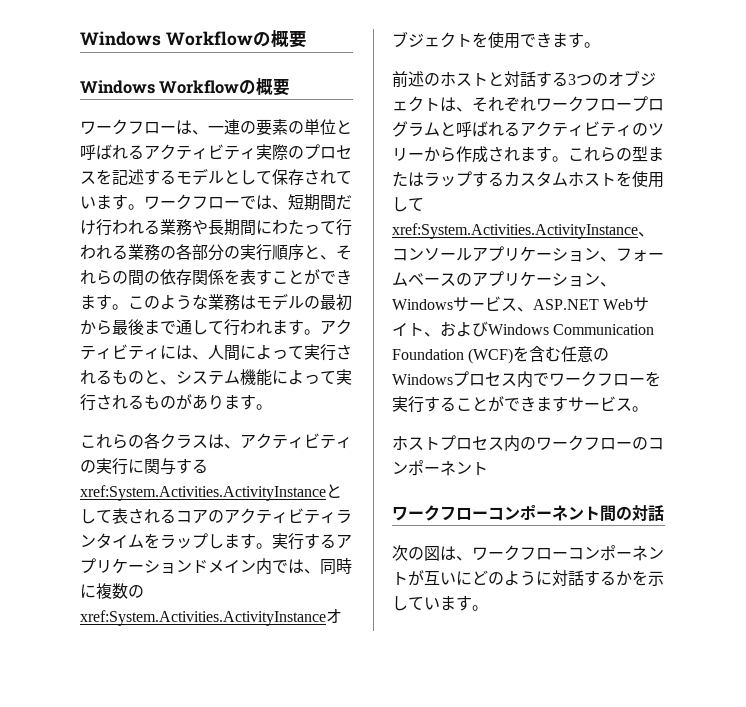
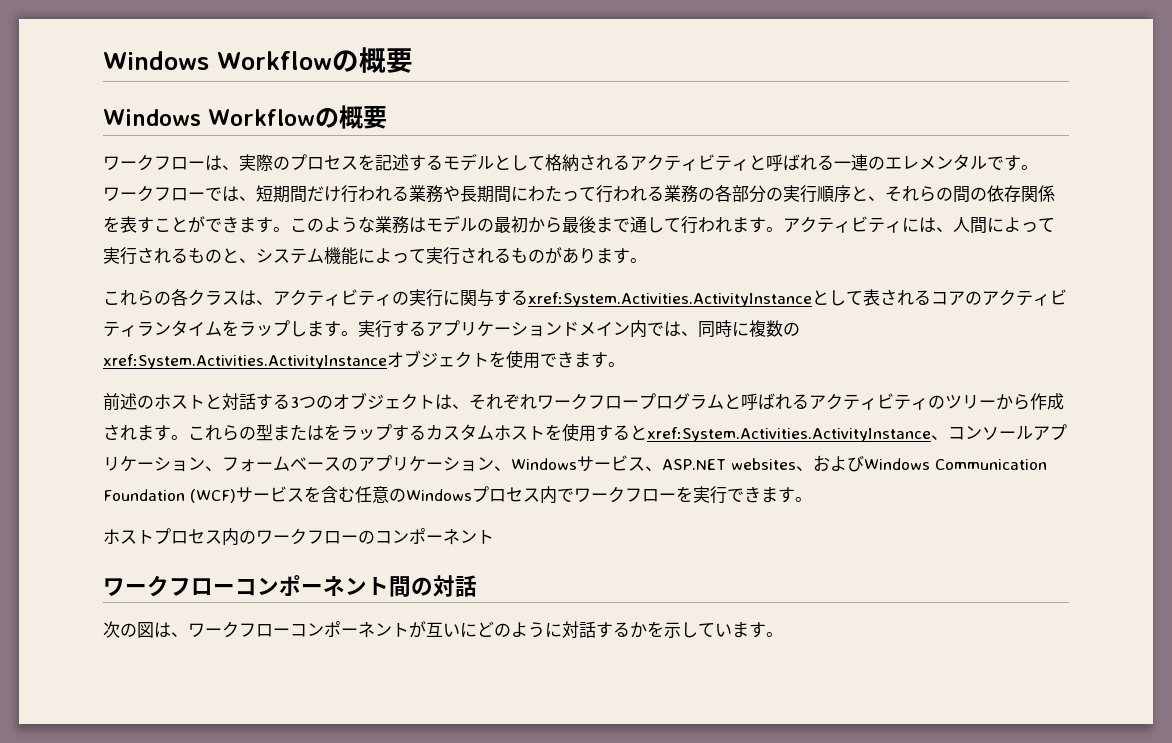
- ワークフローは、一連の要素の単位と呼ばれるアクティビティ実際のプロセスを記述するモデルとして保存されています。
+ ワークフローは、実際のプロセスを記述するモデルとして格納されるアクティビティと呼ばれる一連のエレメンタルです。
- これらの型またはラップするカスタムホストを使用してxref:System.Activities.ActivityInstance、コンソールアプリケーション、フォームベースのアプリケーション、Windowsサービス、ASP.NET Webサイト、およびWindows Communication Foundation (WCF)を含む任意のWindowsプロセス内でワークフローを実行することができますサービス。
+ これらの型またはをラップするカスタムホストを使用するとxref:System.Activities.ActivityInstance、コンソールアプリケーション、フォームベースのアプリケーション、Windowsサービス、ASP.NET websites、およびWindows Communication Foundation (WCF)サービスを含む任意のWindowsプロセス内でワークフローを実行できます。

